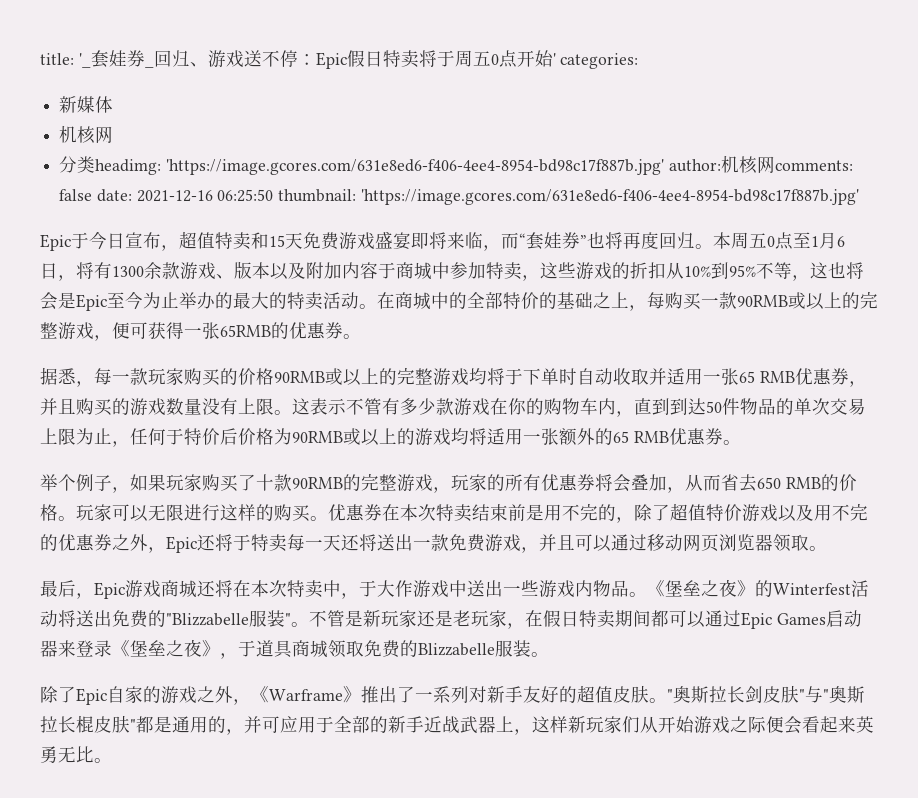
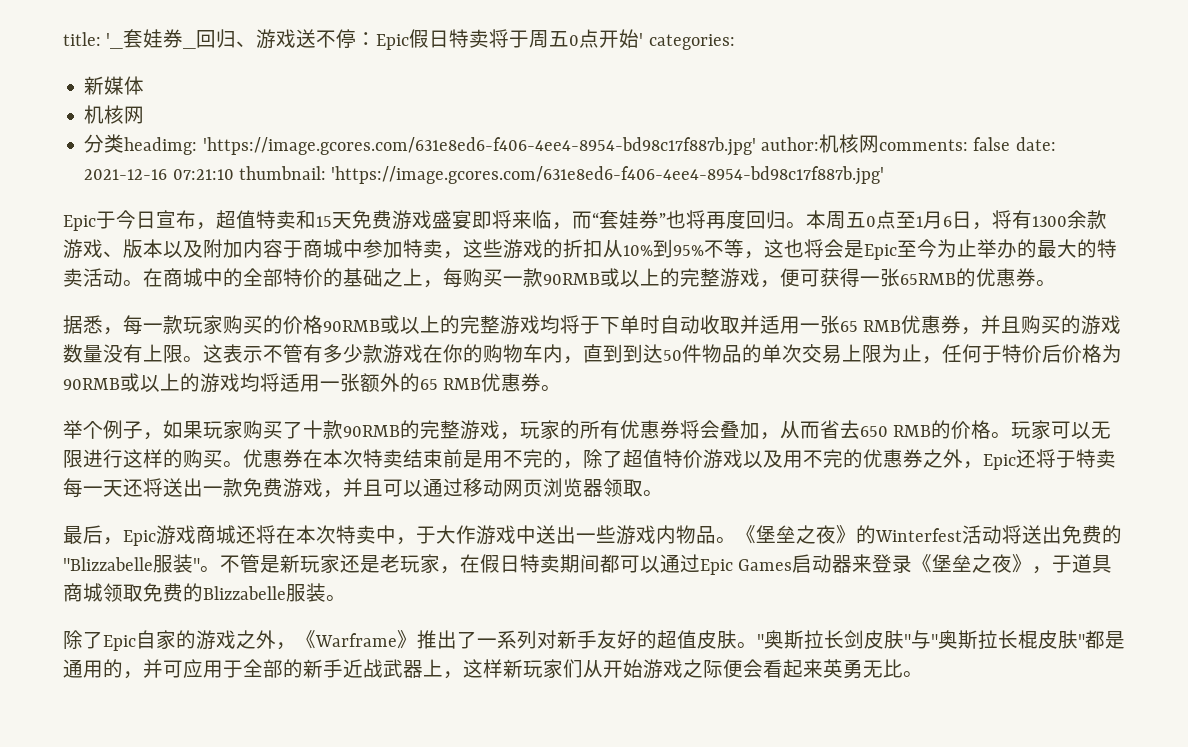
- 分类headimg: 'https://image.gcores.com/631e8ed6-f406-4ee4-8954-bd98c17f887b.jpg' author:机核网comments: false date: 2021-12-16 06:25:50 thumbnail: 'https://image.gcores.com/631e8ed6-f406-4ee4-8954-bd98c17f887b.jpg'
+ 分类headimg: 'https://image.gcores.com/631e8ed6-f406-4ee4-8954-bd98c17f887b.jpg' author:机核网comments: false date: 2021-12-16 07:21:10 thumbnail: 'https://image.gcores.com/631e8ed6-f406-4ee4-8954-bd98c17f887b.jpg'

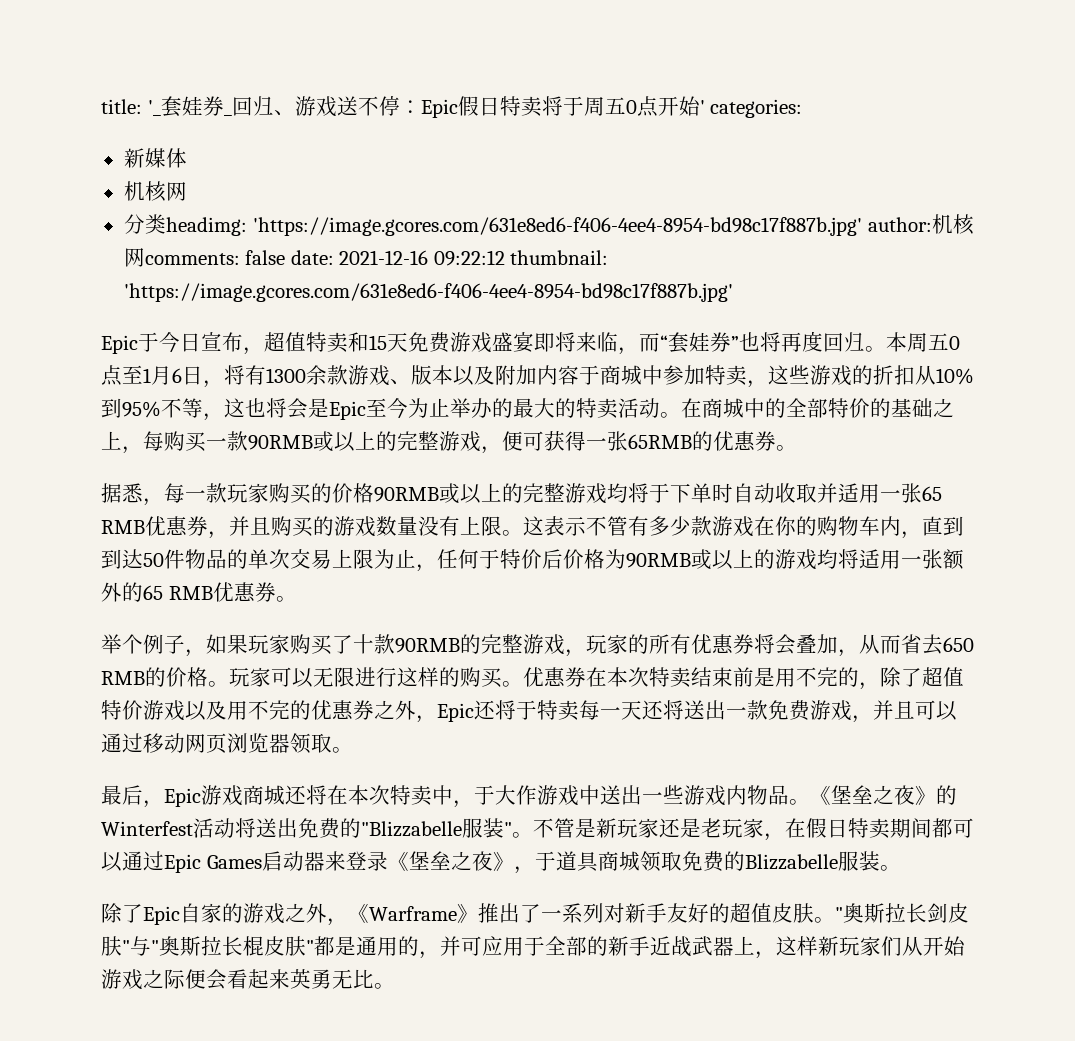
- 分类headimg: 'https://image.gcores.com/631e8ed6-f406-4ee4-8954-bd98c17f887b.jpg' author:机核网comments: false date: 2021-12-16 07:21:10 thumbnail: 'https://image.gcores.com/631e8ed6-f406-4ee4-8954-bd98c17f887b.jpg'
+ 分类headimg: 'https://image.gcores.com/631e8ed6-f406-4ee4-8954-bd98c17f887b.jpg' author:机核网comments: false date: 2021-12-16 09:22:12 thumbnail: 'https://image.gcores.com/631e8ed6-f406-4ee4-8954-bd98c17f887b.jpg'

